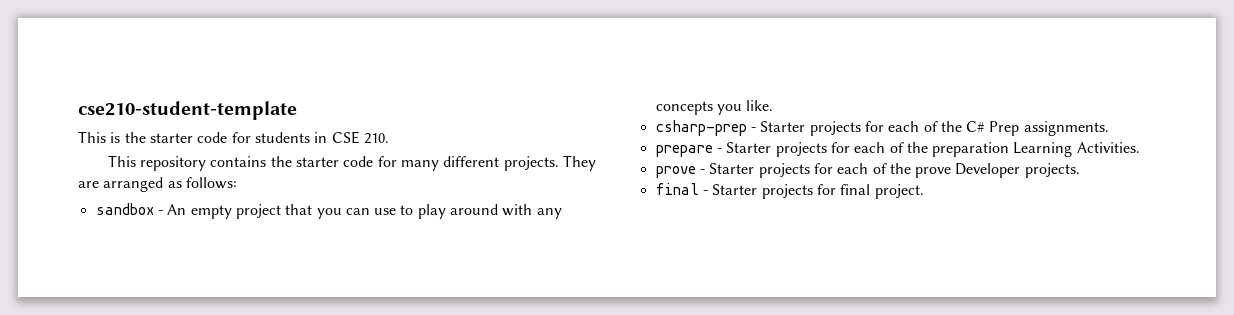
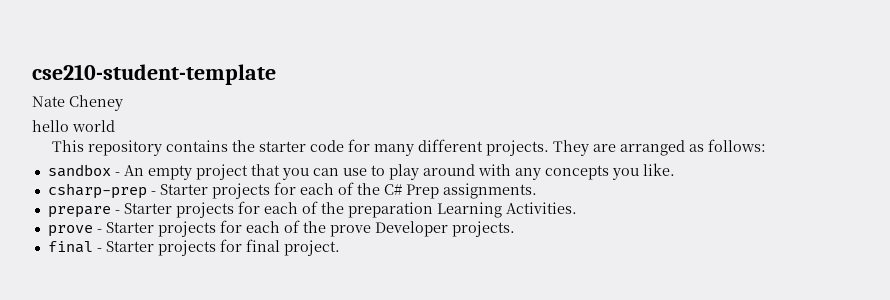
- This is the starter code for students in CSE 210.
+ Nate Cheney
+ hello world

